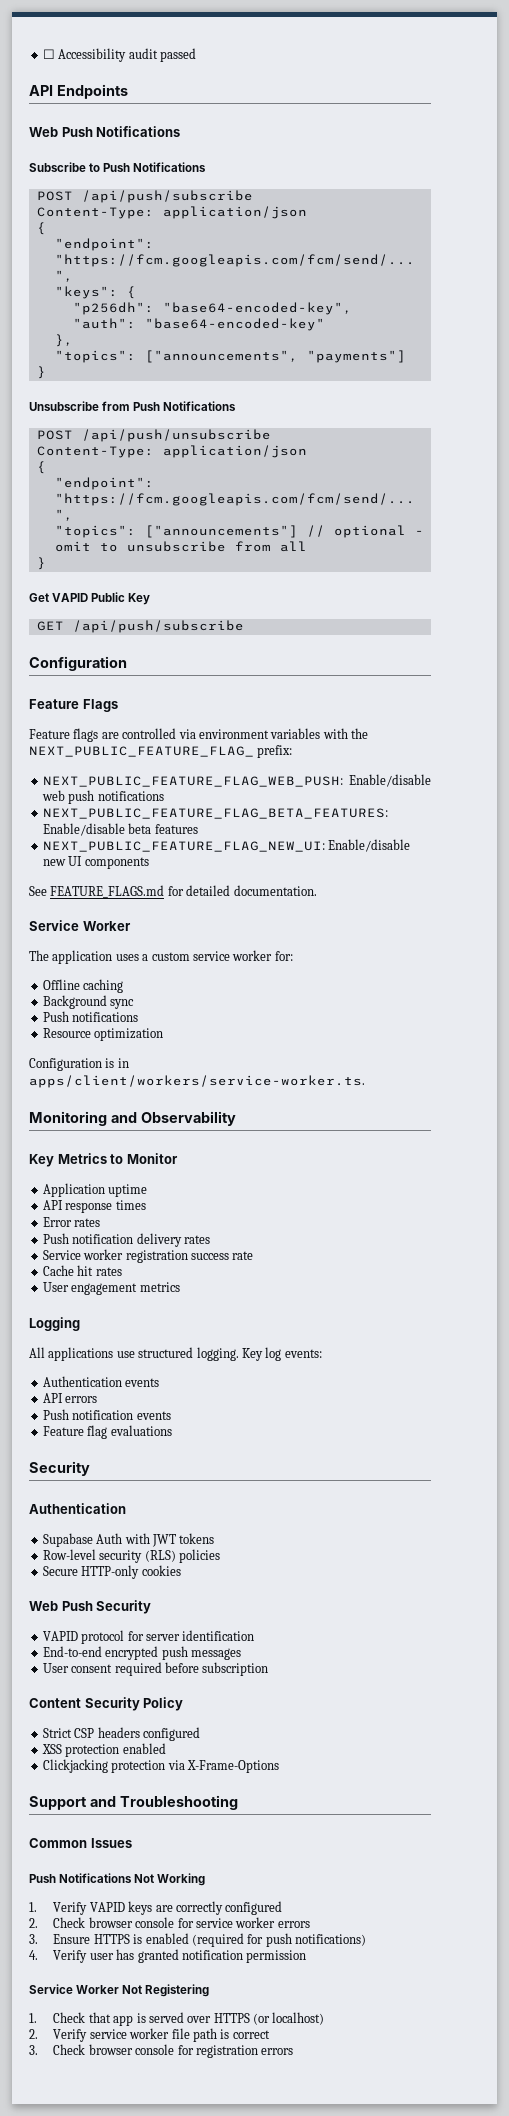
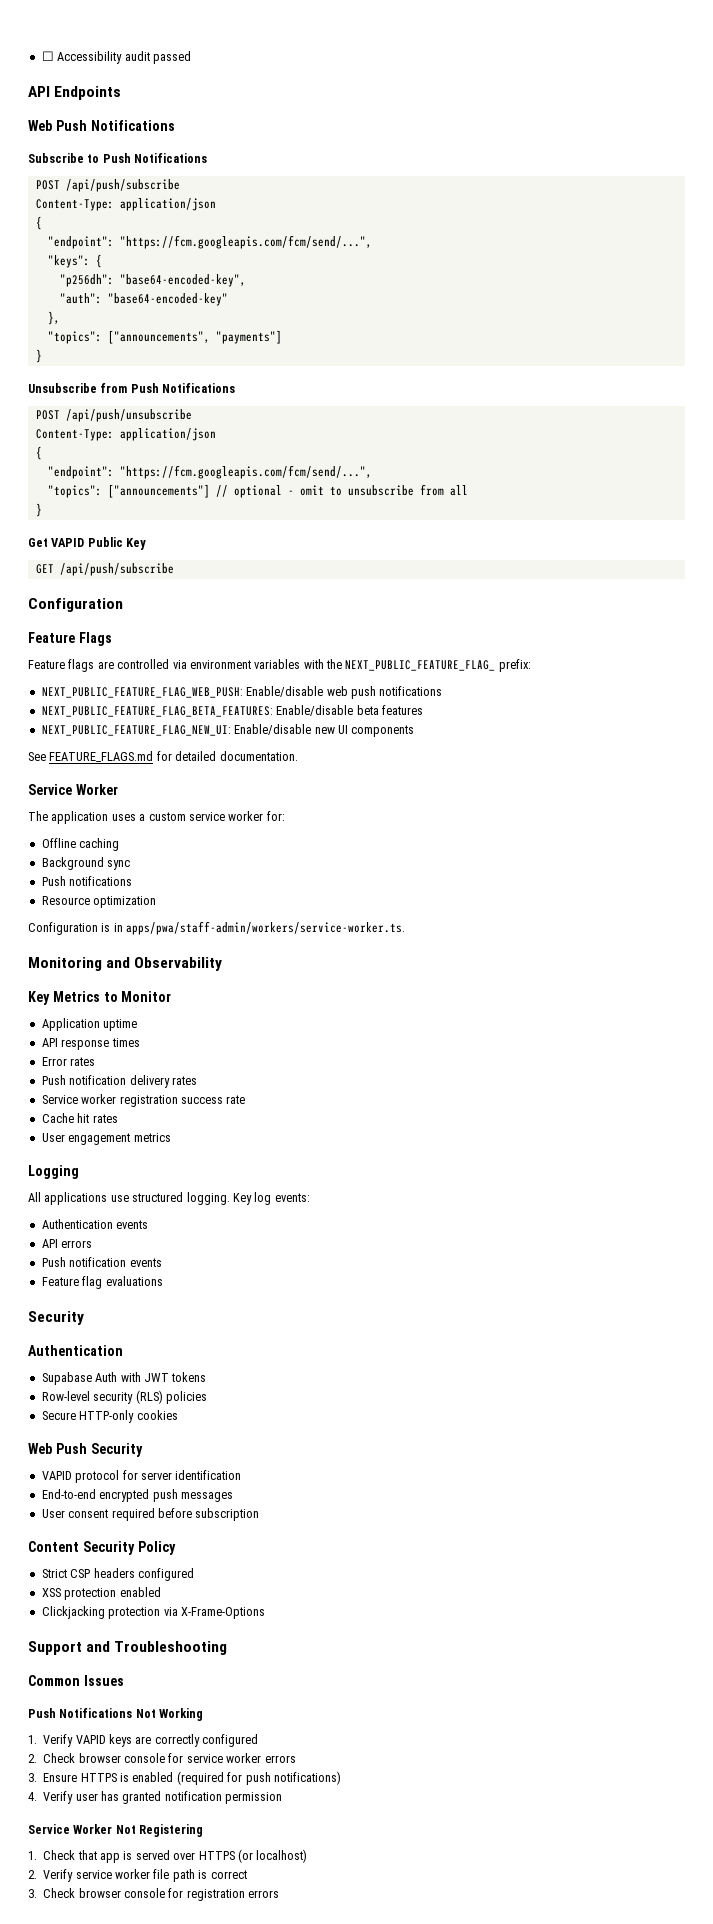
- Configuration is in apps/client/workers/service-worker.ts.
+ Configuration is in apps/pwa/staff-admin/workers/service-worker.ts.

